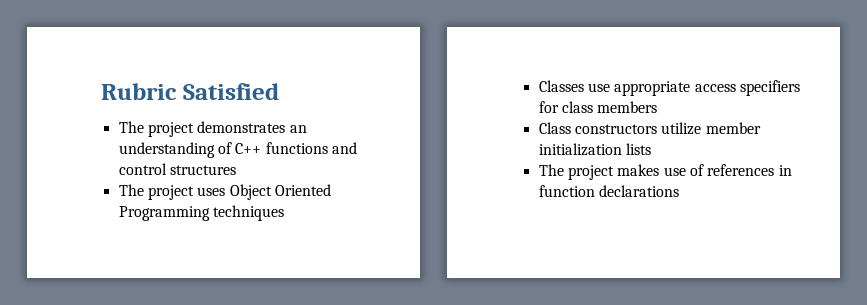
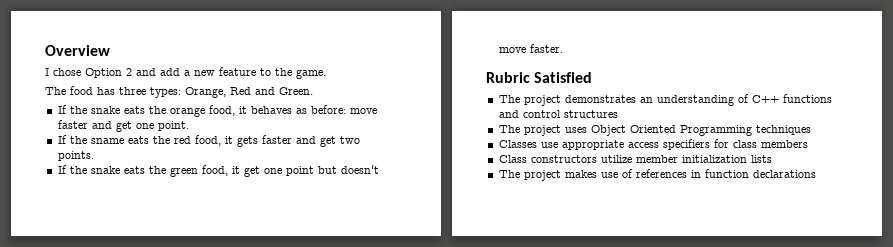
+ Overview
+ I chose Option 2 and add a new feature to the game.
+ The food has three types: Orange, Red and Green.
+ If the snake eats the orange food, it behaves as before: move faster and get one point.
+ If the sname eats the red food, it gets faster and get two points.
+ If the snake eats the green food, it get one point but doesn't move faster.

